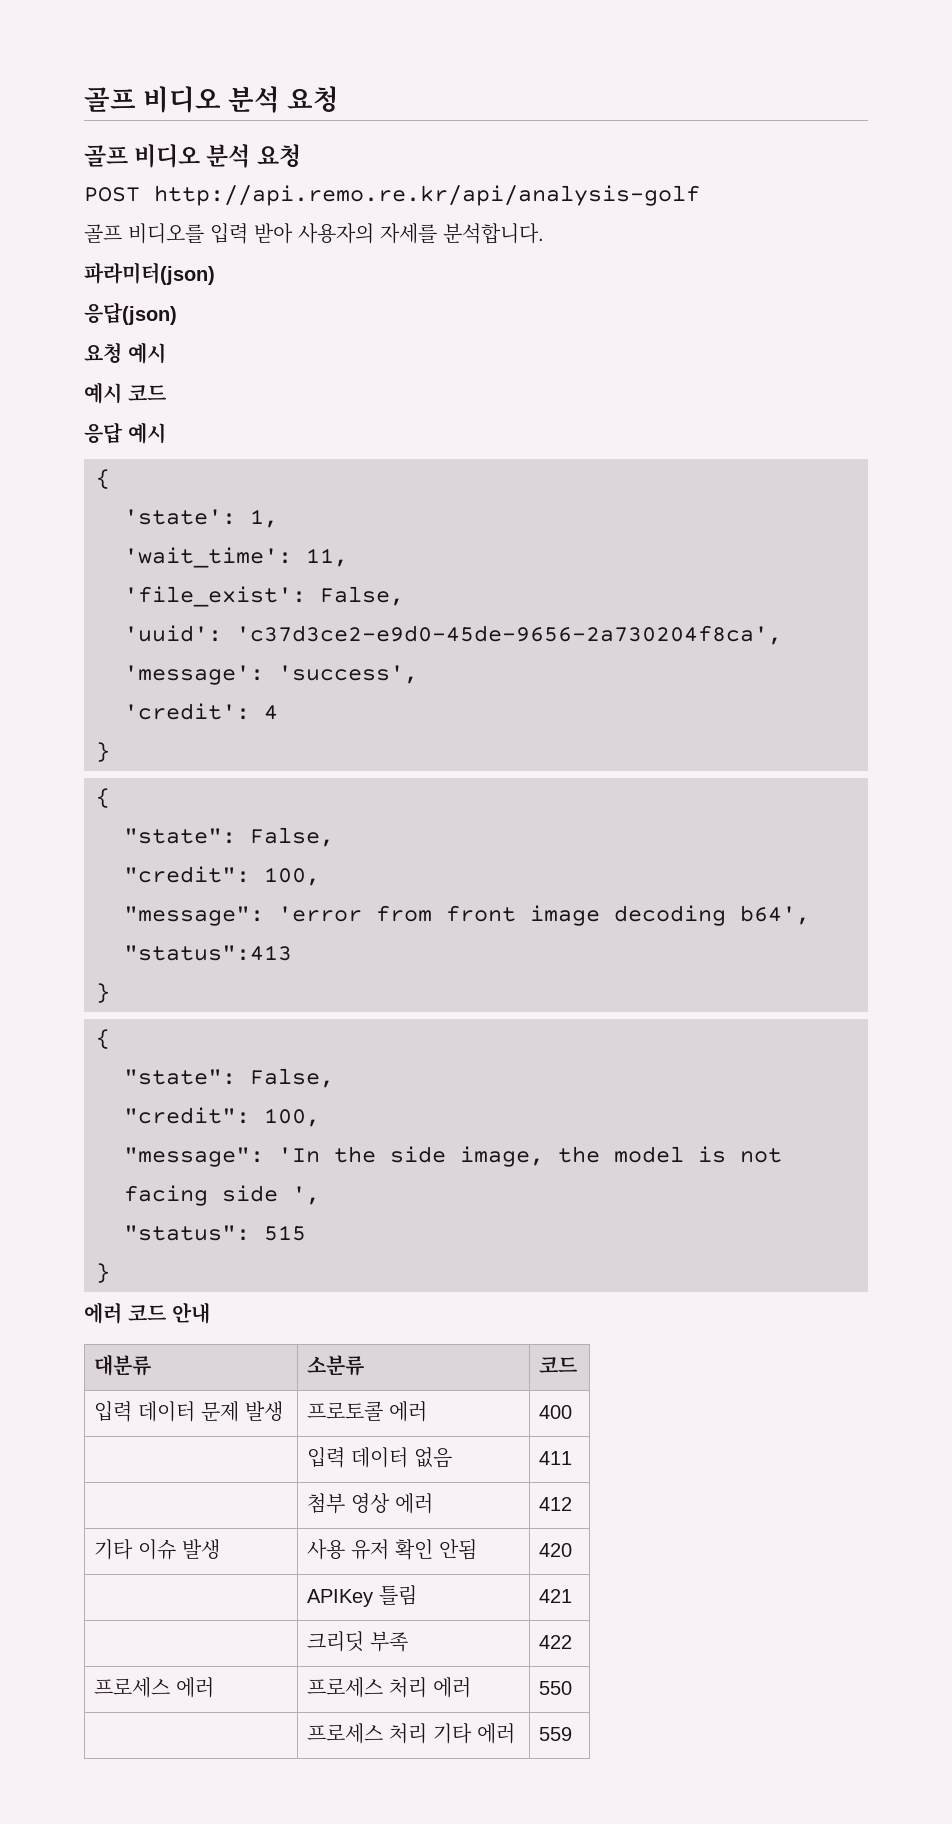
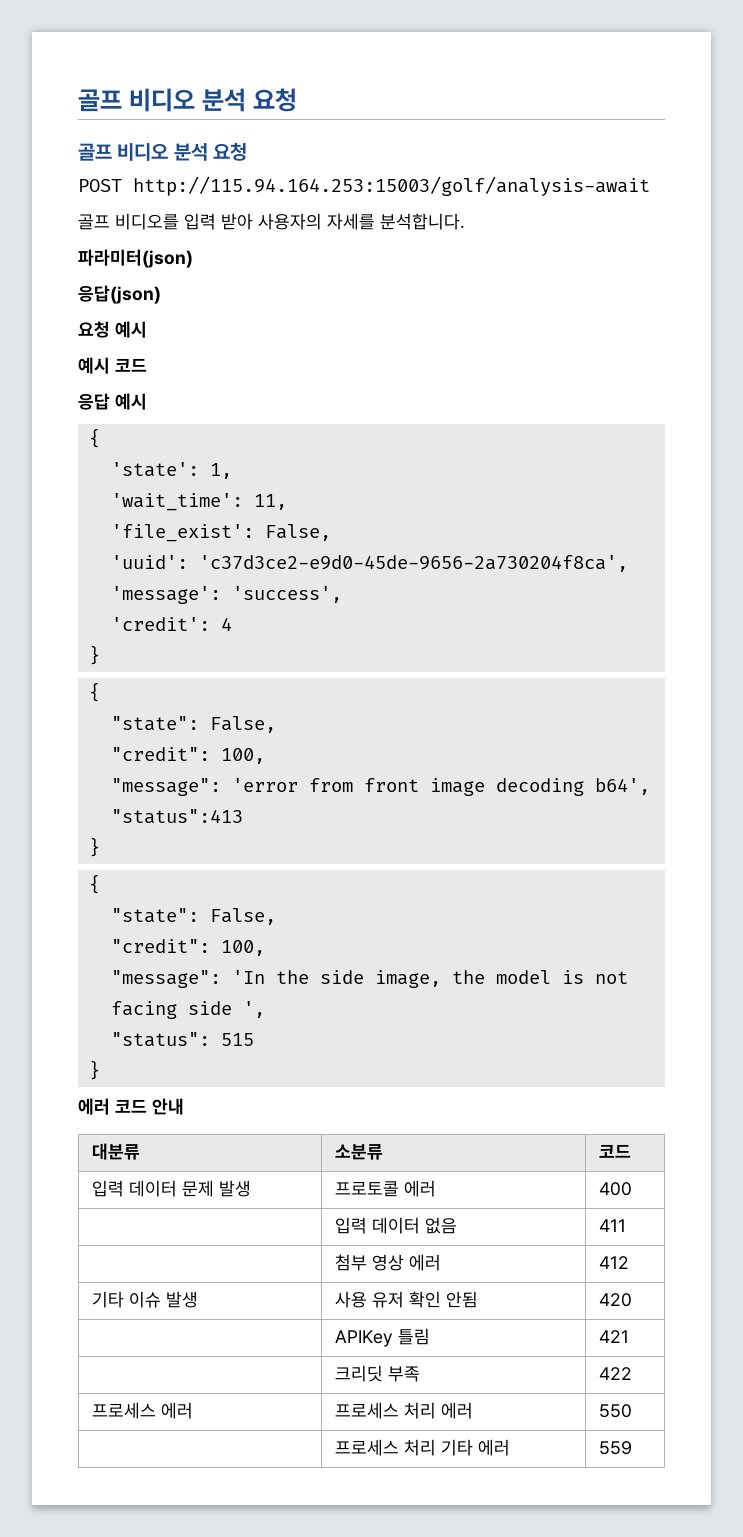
- POST http://api.remo.re.kr/api/analysis-golf
+ POST http://115.94.164.253:15003/golf/analysis-await

